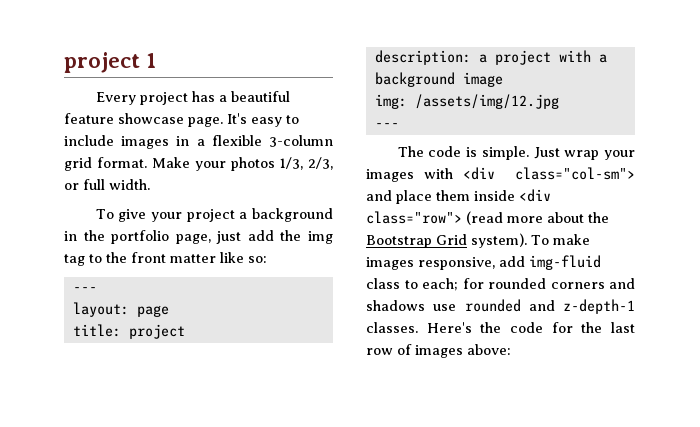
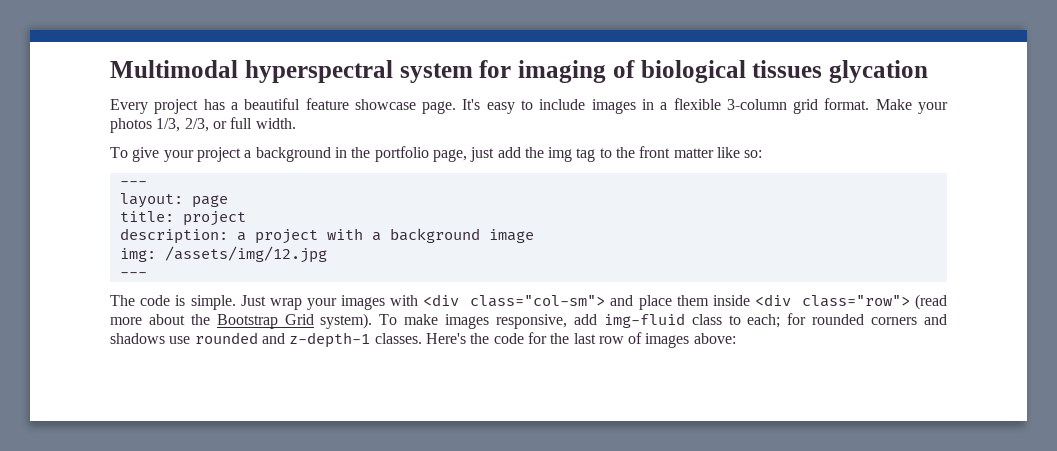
- project 1
+ Multimodal hyperspectral system for imaging of biological tissues glycation

